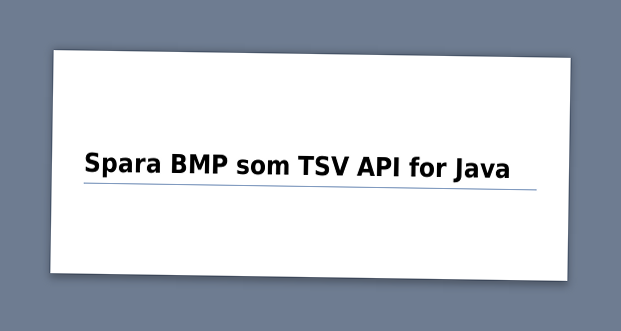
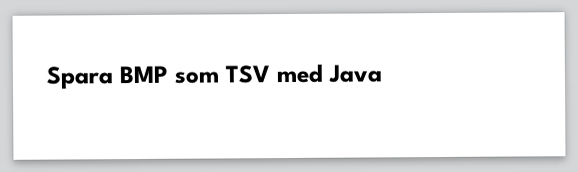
- Spara BMP som TSV API for Java
+ Spara BMP som TSV med Java

